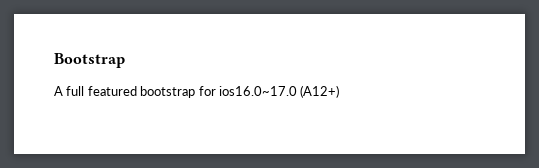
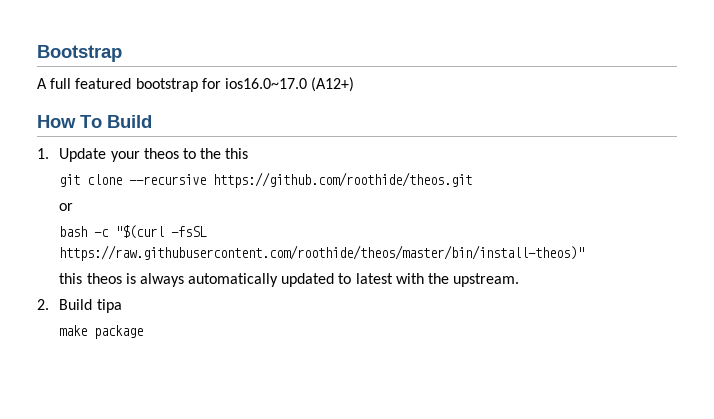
+ How To Build
+ 1. Update your theos to the this
+ git clone --recursive https://github.com/roothide/theos.git
+ or
+ bash -c "$(curl -fsSL https://raw.githubusercontent.com/roothide/theos/master/bin/install-theos)"
+ this theos is always automatically updated to latest with the upstream.
+ 2. Build tipa
+ make package

